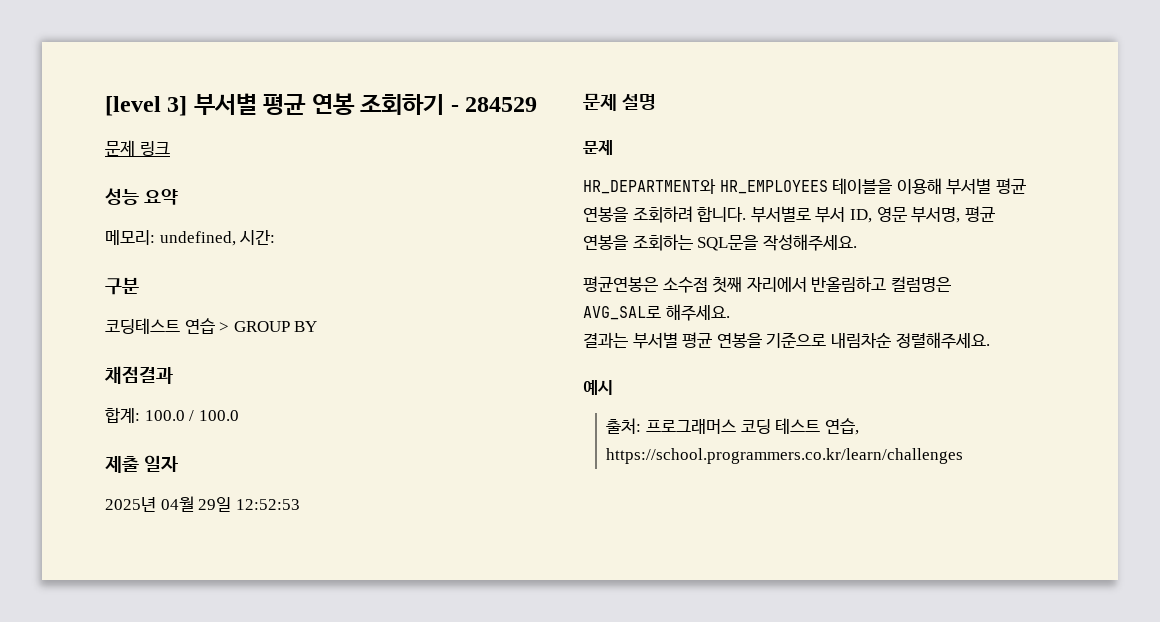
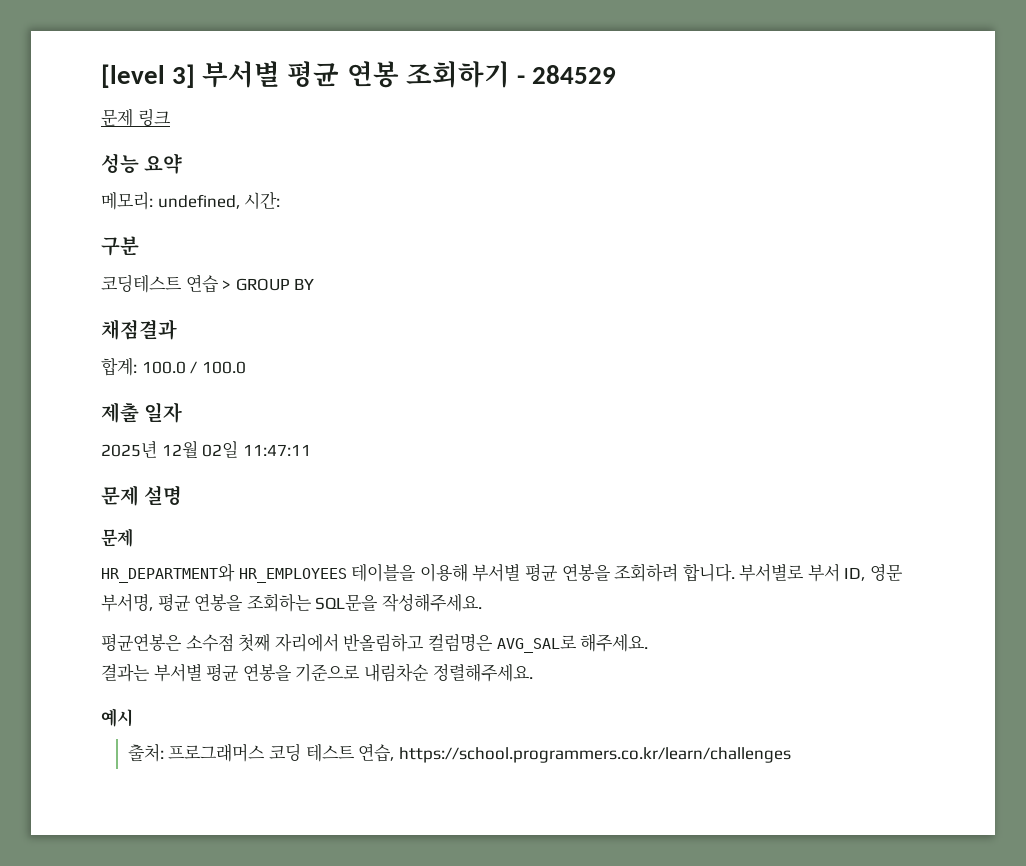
- 2025년 04월 29일 12:52:53
+ 2025년 12월 02일 11:47:11

